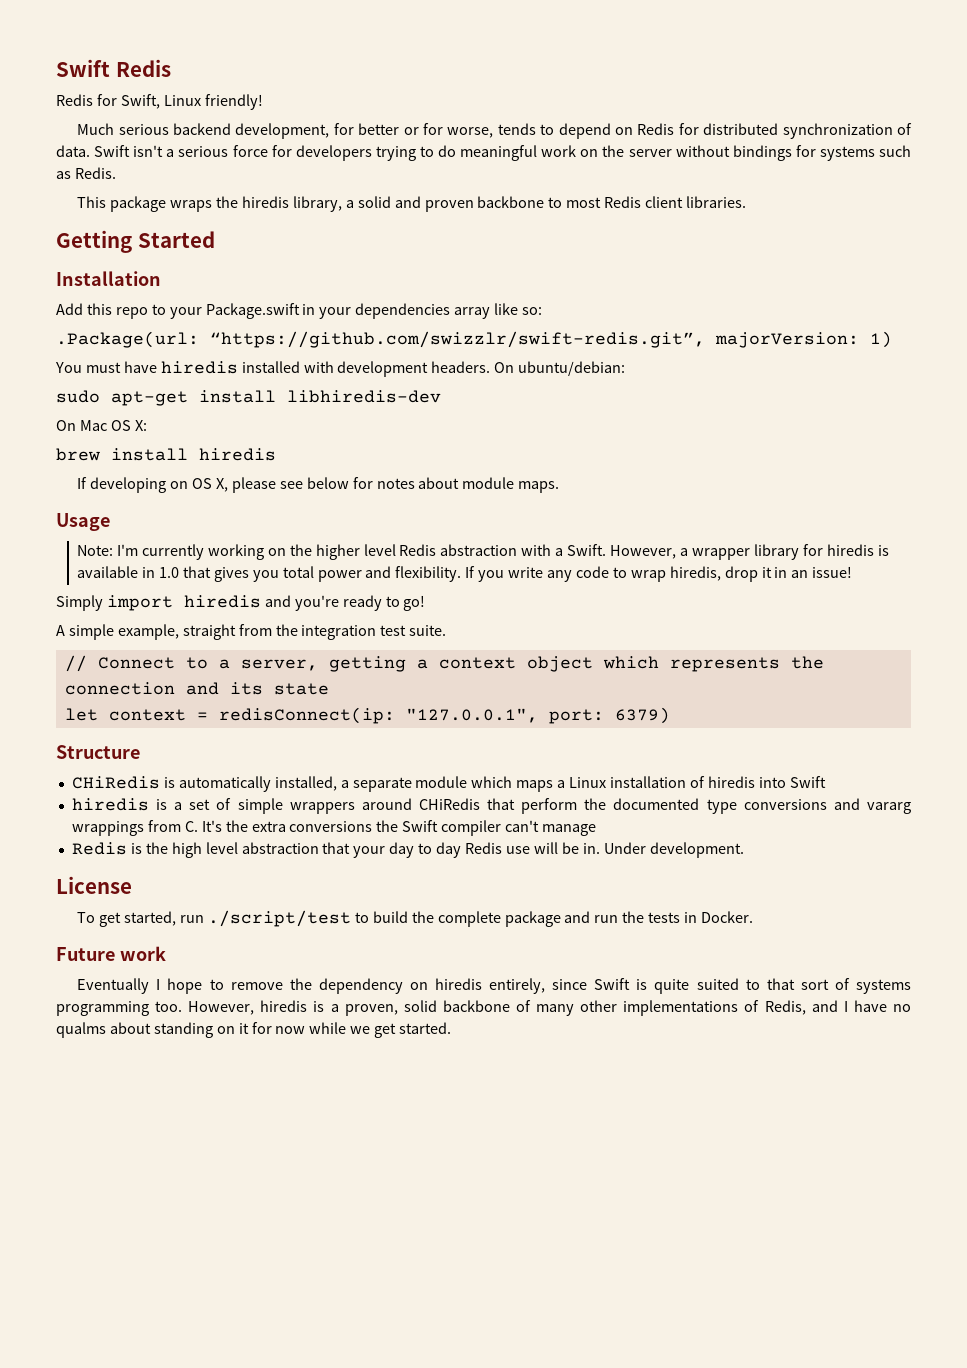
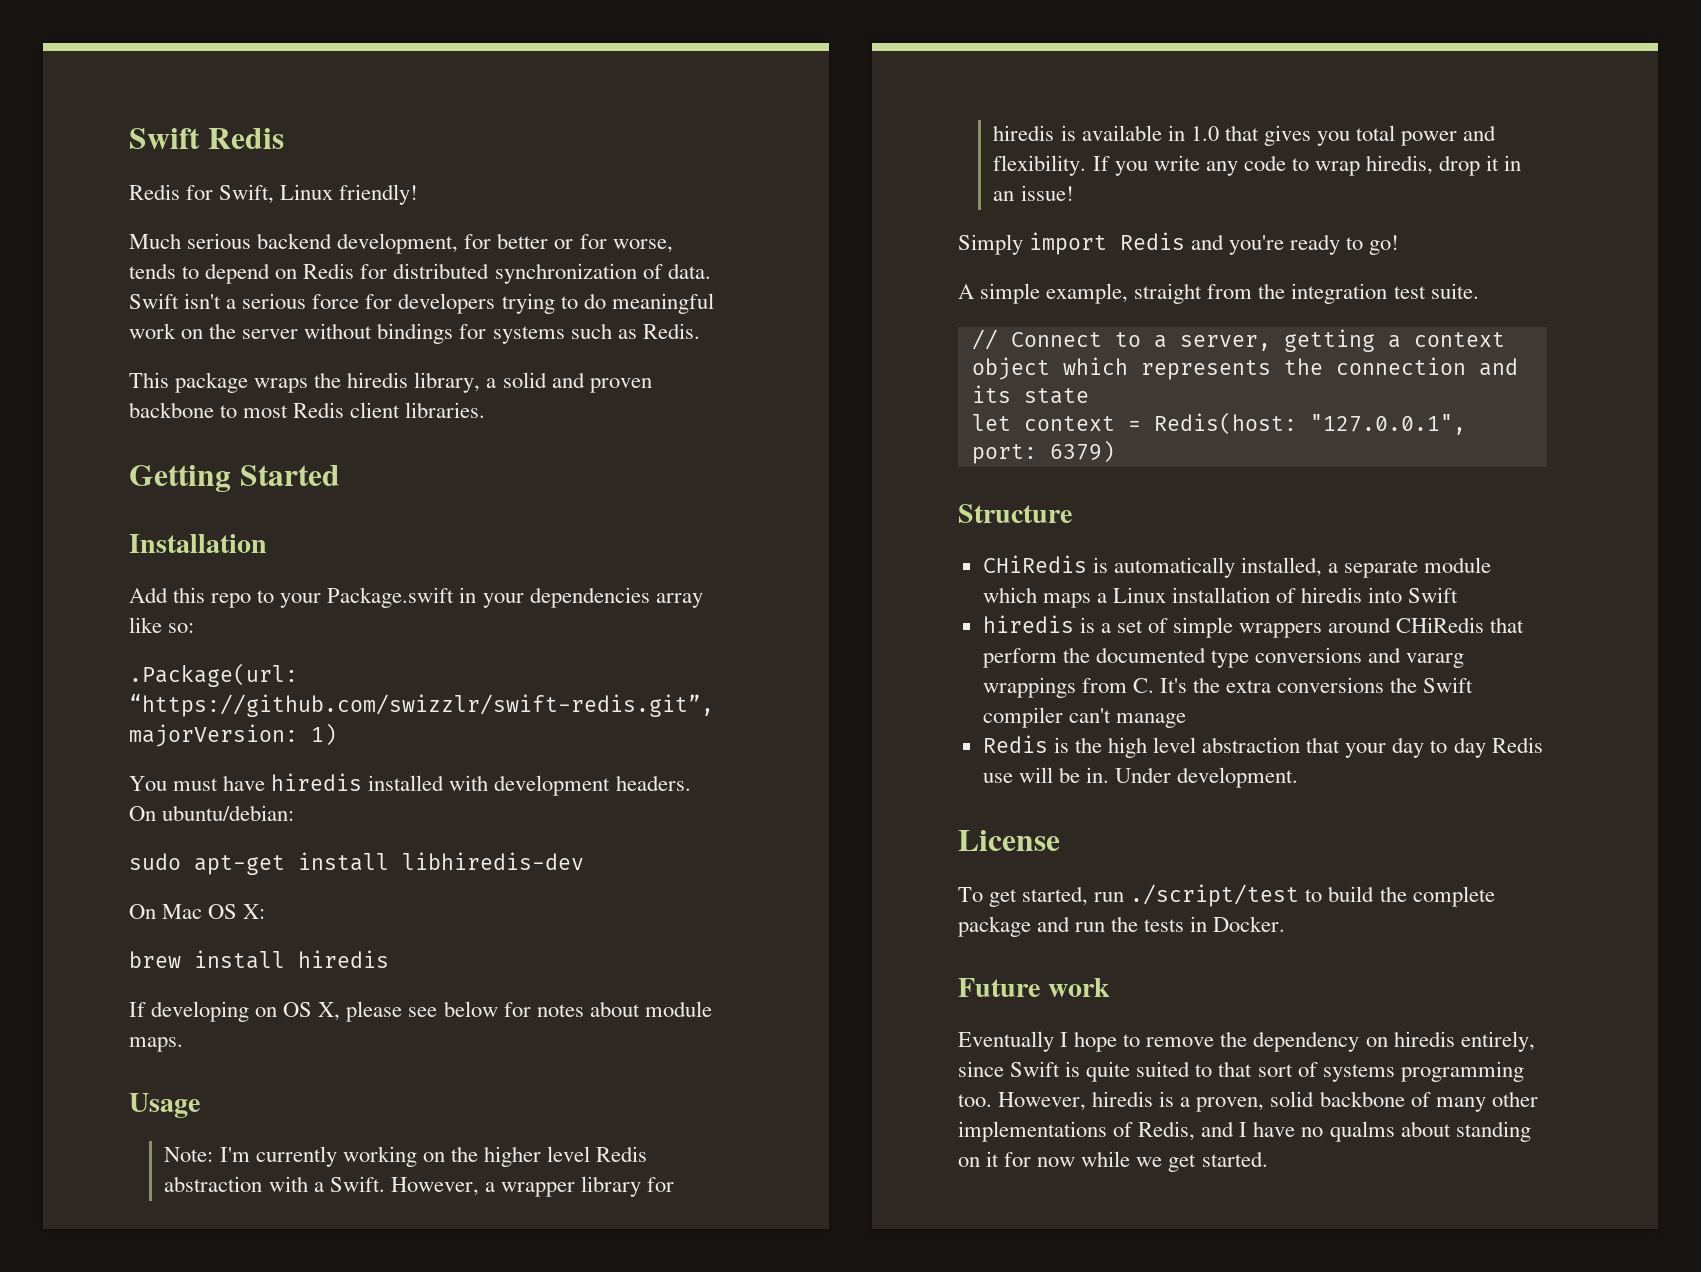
- Simply import hiredis and you're ready to go!
+ Simply import Redis and you're ready to go!
- let context = redisConnect(ip: "127.0.0.1", port: 6379)
+ let context = Redis(host: "127.0.0.1", port: 6379)

